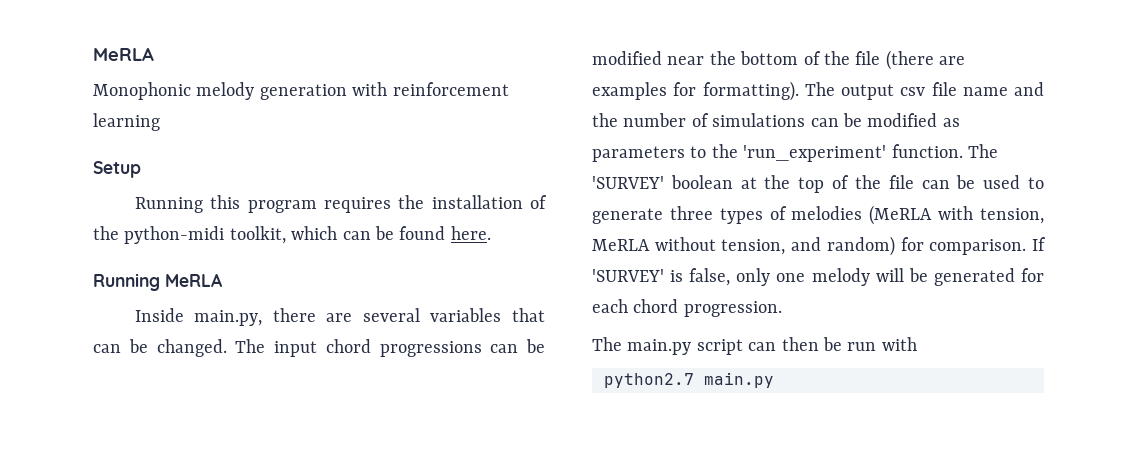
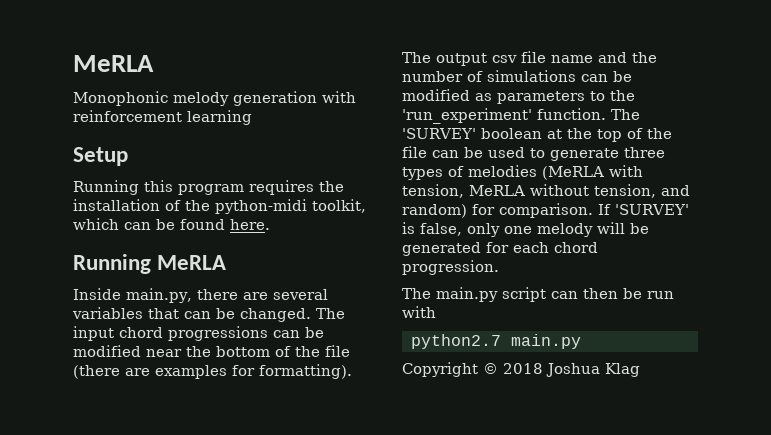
+ Copyright © 2018 Joshua Klag

